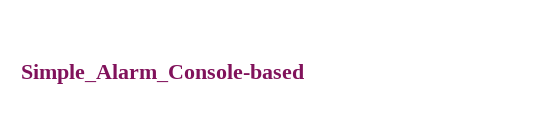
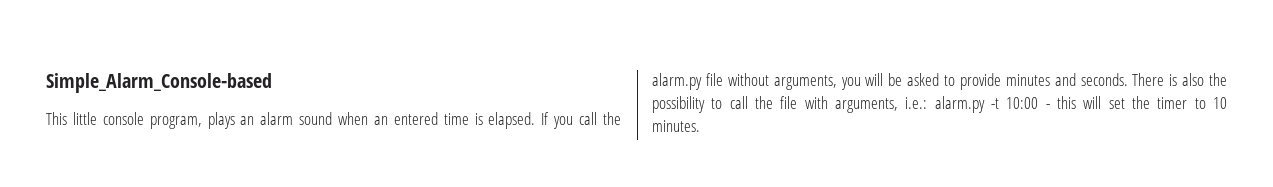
+ This little console program, plays an alarm sound when an entered time is elapsed. If you call the alarm.py file without arguments, you will be asked to provide minutes and seconds. There is also the possibility to call the file with arguments, i.e.: alarm.py -t 10:00 - this will set the timer to 10 minutes.

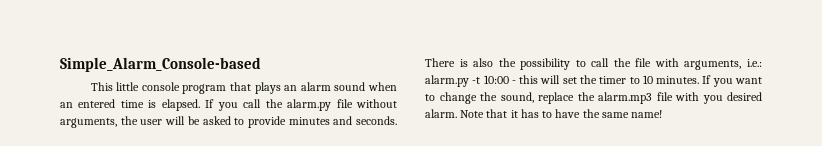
- This little console program, plays an alarm sound when an entered time is elapsed.
+ This little console program that plays an alarm sound when an entered time is elapsed.
- If you call the alarm.py file without arguments, you will be asked to provide minutes and seconds.
+ If you call the alarm.py file without arguments, the user will be asked to provide minutes and seconds.
+ If you want to change the sound, replace the alarm.mp3 file with you desired alarm. Note that it has to have the same name!

